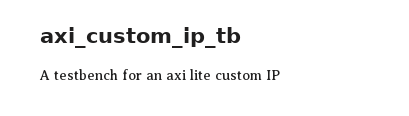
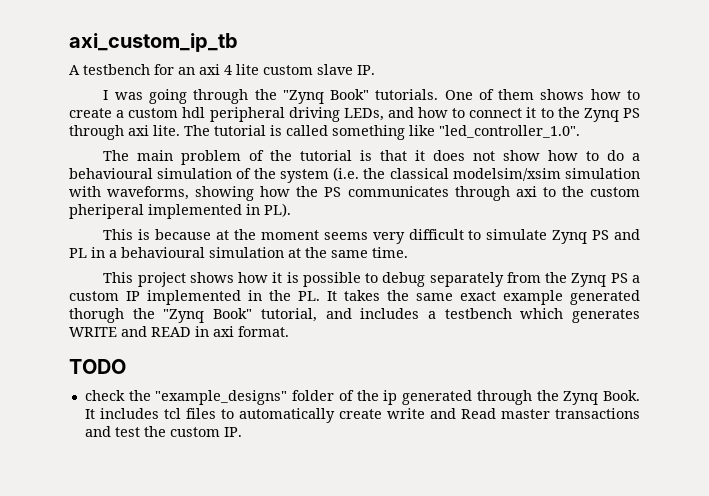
- A testbench for an axi lite custom IP
+ A testbench for an axi 4 lite custom slave IP.
+ I was going through the "Zynq Book" tutorials. One of them shows how to create a custom hdl peripheral driving LEDs, and how to connect it to the Zynq PS through axi lite. The tutorial is called something like "led_controller_1.0".
+ The main problem of the tutorial is that it does not show how to do a behavioural simulation of the system (i.e. the classical modelsim/xsim simulation with waveforms, showing how the PS communicates through axi to the custom pheriperal implemented in PL).
+ This is because at the moment seems very difficult to simulate Zynq PS and PL in a behavioural simulation at the same time.
+ This project shows how it is possible to debug separately from the Zynq PS a custom IP implemented in the PL. It takes the same exact example generated thorugh the "Zynq Book" tutorial, and includes a testbench which generates WRITE and READ in axi format.
+ TODO
+ check the "example_designs" folder of the ip generated through the Zynq Book. It includes tcl files to automatically create write and Read master transactions and test the custom IP.

